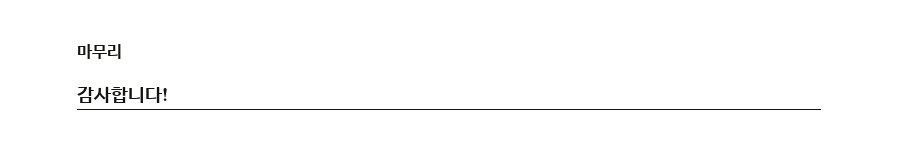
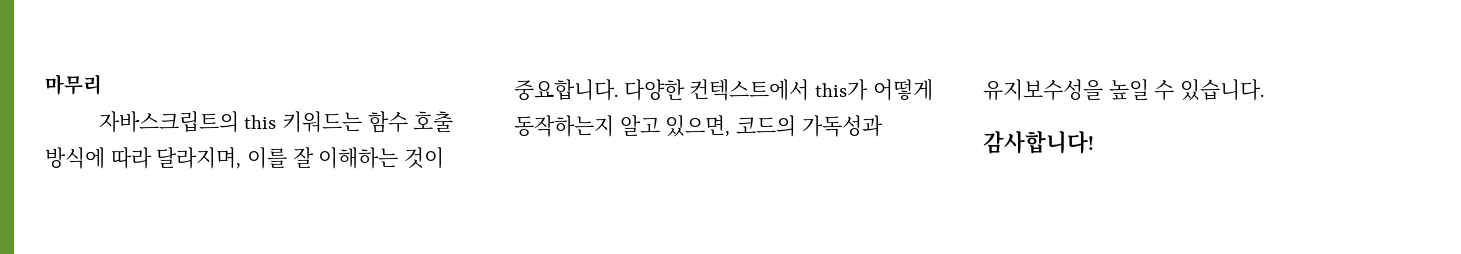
+ 자바스크립트의 this 키워드는 함수 호출 방식에 따라 달라지며, 이를 잘 이해하는 것이 중요합니다. 다양한 컨텍스트에서 this가 어떻게 동작하는지 알고 있으면, 코드의 가독성과 유지보수성을 높일 수 있습니다.

